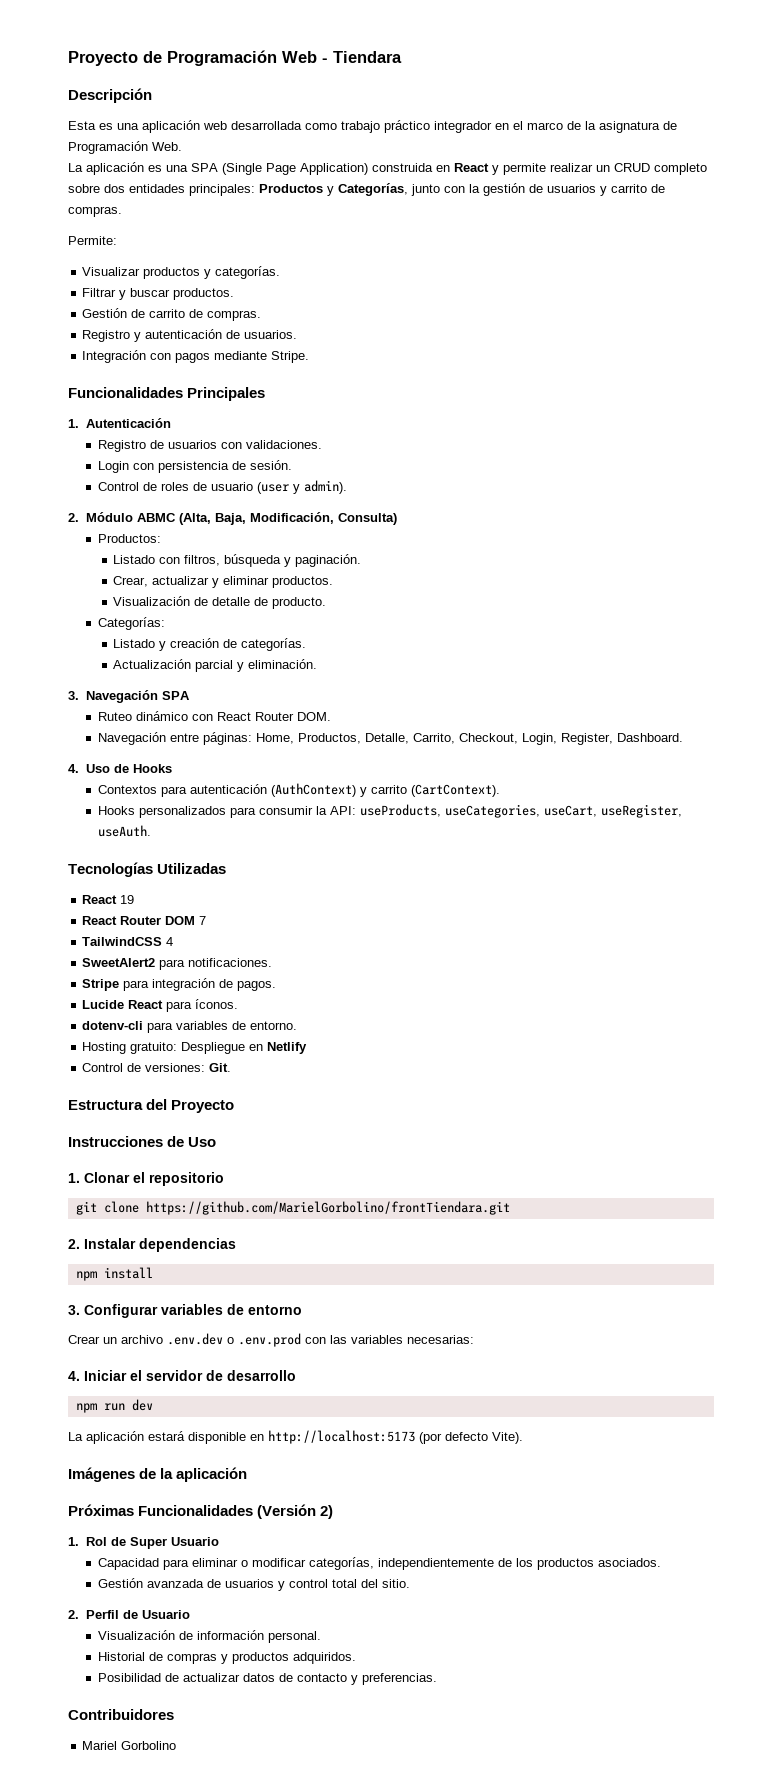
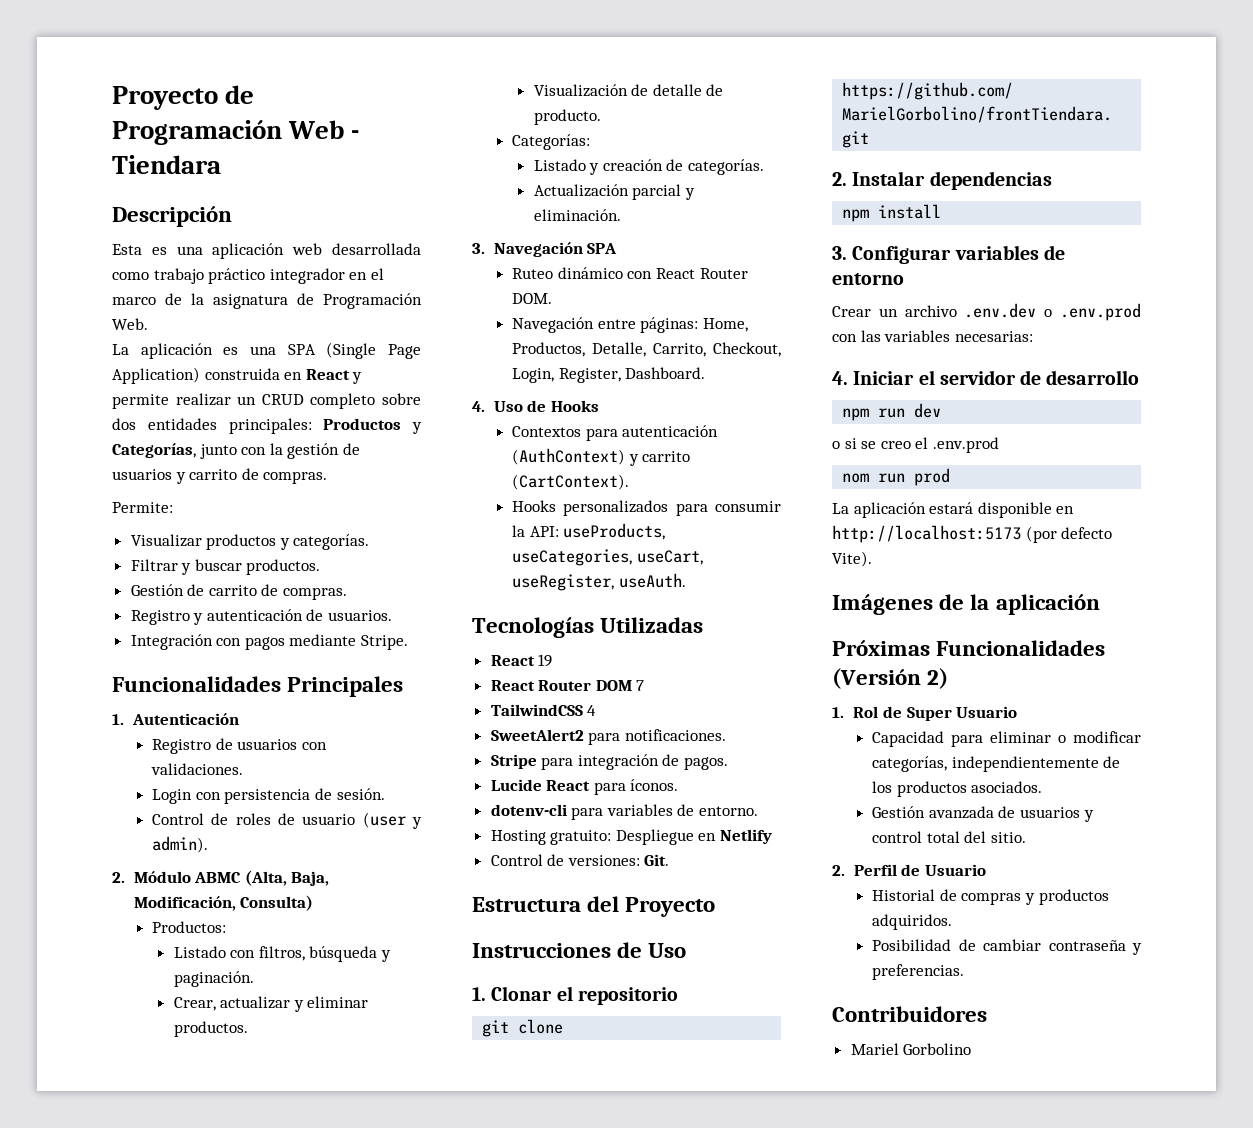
+ o si se creo el .env.prod
+ nom run prod
- Visualización de información personal.
- Posibilidad de actualizar datos de contacto y preferencias.
+ Posibilidad de cambiar contraseña y preferencias.

